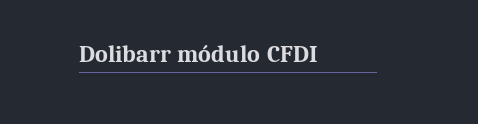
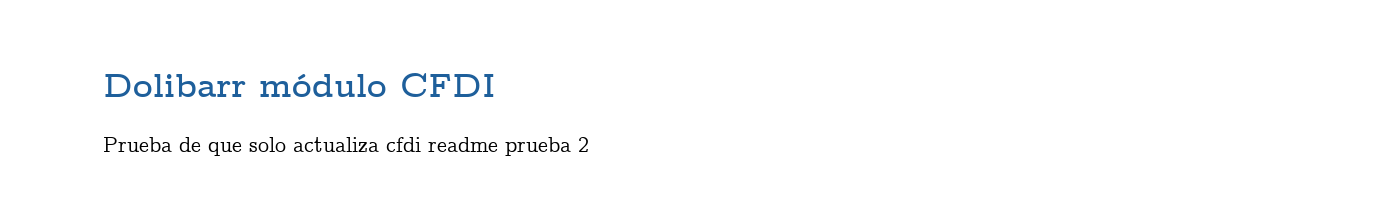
+ Prueba de que solo actualiza cfdi readme prueba 2

